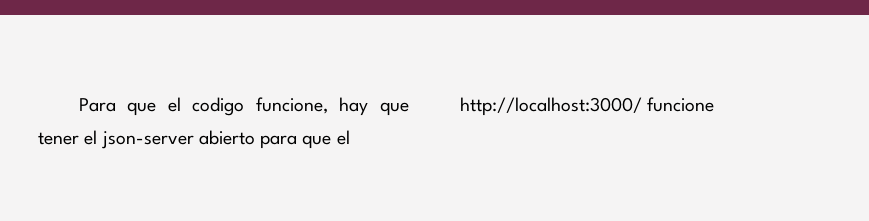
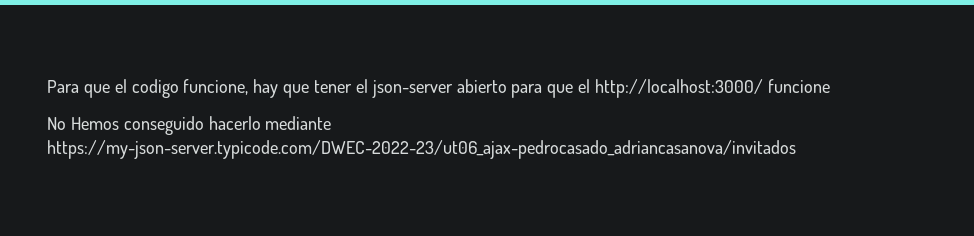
+ No Hemos conseguido hacerlo mediante https://my-json-server.typicode.com/DWEC-2022-23/ut06_ajax-pedrocasado_adriancasanova/invitados

